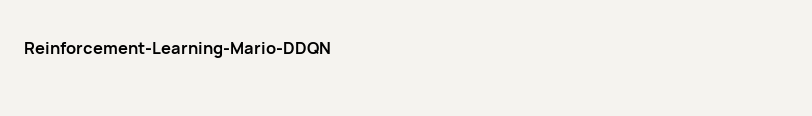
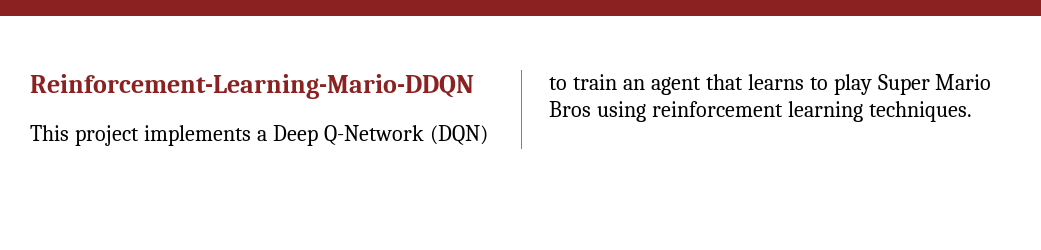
+ This project implements a Deep Q-Network (DQN) to train an agent that learns to play Super Mario Bros using reinforcement learning techniques.

